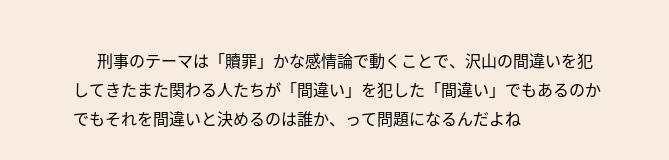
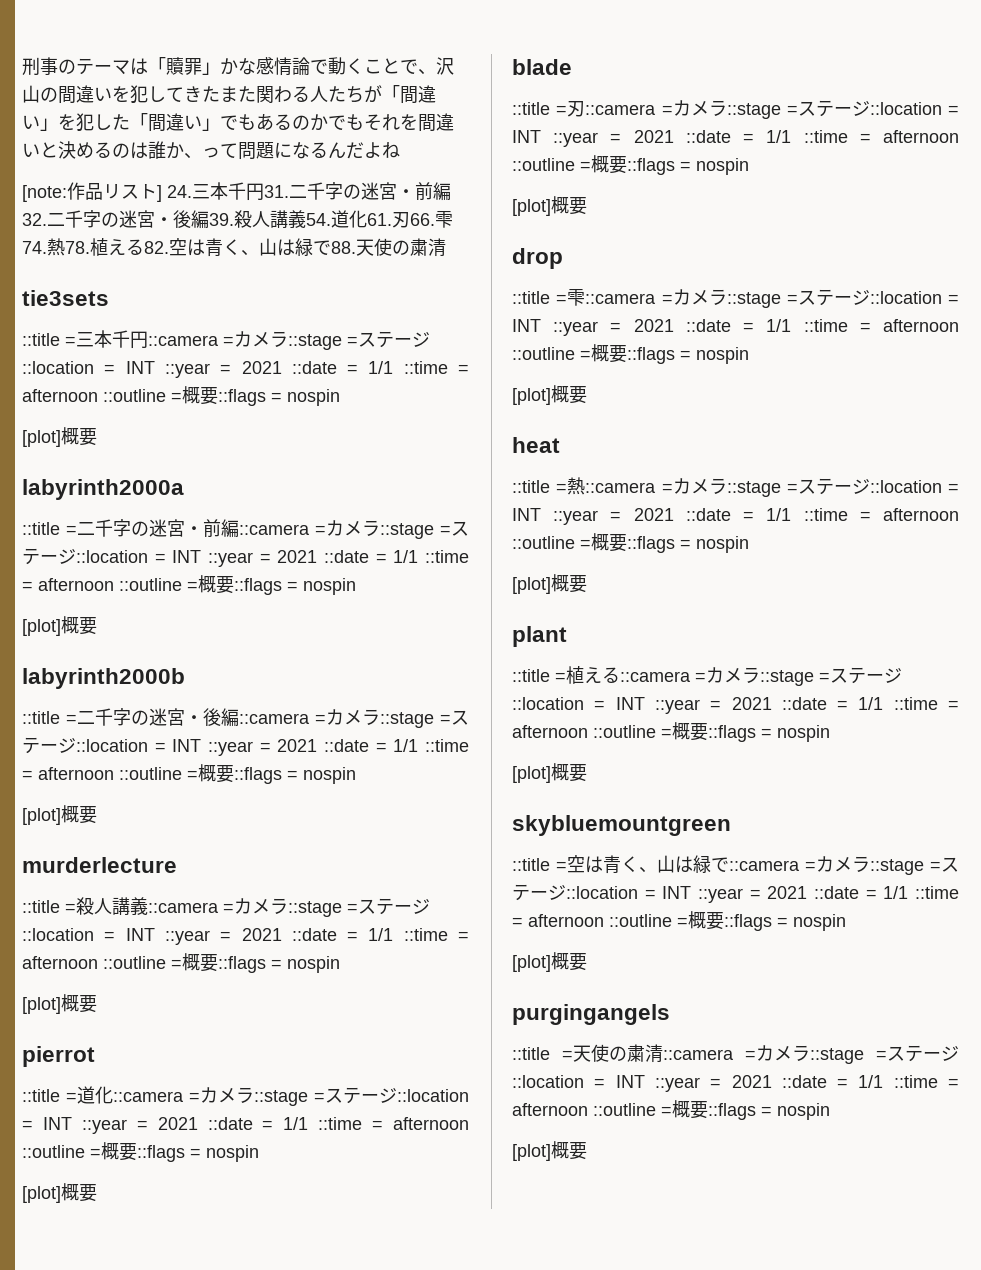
+ [note:作品リスト] 24.三本千円31.二千字の迷宮・前編32.二千字の迷宮・後編39.殺人講義54.道化61.刃66.雫74.熱78.植える82.空は青く、山は緑で88.天使の粛清
+ tie3sets
+ ::title =三本千円::camera =カメラ::stage =ステージ::location = INT ::year = 2021 ::date = 1/1 ::time = afternoon ::outline =概要::flags = nospin
+ [plot]概要
+ labyrinth2000a
+ ::title =二千字の迷宮・前編::camera =カメラ::stage =ステージ::location = INT ::year = 2021 ::date = 1/1 ::time = afternoon ::outline =概要::flags = nospin
+ [plot]概要
+ labyrinth2000b
+ ::title =二千字の迷宮・後編::camera =カメラ::stage =ステージ::location = INT ::year = 2021 ::date = 1/1 ::time = afternoon ::outline =概要::flags = nospin
+ [plot]概要
+ murderlecture
+ ::title =殺人講義::camera =カメラ::stage =ステージ::location = INT ::year = 2021 ::date = 1/1 ::time = afternoon ::outline =概要::flags = nospin
+ [plot]概要
+ pierrot
+ ::title =道化::camera =カメラ::stage =ステージ::location = INT ::year = 2021 ::date = 1/1 ::time = afternoon ::outline =概要::flags = nospin
+ [plot]概要
+ blade
+ ::title =刃::camera =カメラ::stage =ステージ::location = INT ::year = 2021 ::date = 1/1 ::time = afternoon ::outline =概要::flags = nospin
+ [plot]概要
+ drop
+ ::title =雫::camera =カメラ::stage =ステージ::location = INT ::year = 2021 ::date = 1/1 ::time = afternoon ::outline =概要::flags = nospin
+ [plot]概要
+ heat
+ ::title =熱::camera =カメラ::stage =ステージ::location = INT ::year = 2021 ::date = 1/1 ::time = afternoon ::outline =概要::flags = nospin
+ [plot]概要
+ plant
+ ::title =植える::camera =カメラ::stage =ステージ::location = INT ::year = 2021 ::date = 1/1 ::time = afternoon ::outline =概要::flags = nospin
+ [plot]概要
+ skybluemountgreen
+ ::title =空は青く、山は緑で::camera =カメラ::stage =ステージ::location = INT ::year = 2021 ::date = 1/1 ::time = afternoon ::outline =概要::flags = nospin
+ [plot]概要
+ purgingangels
+ ::title =天使の粛清::camera =カメラ::stage =ステージ::location = INT ::year = 2021 ::date = 1/1 ::time = afternoon ::outline =概要::flags = nospin
+ [plot]概要

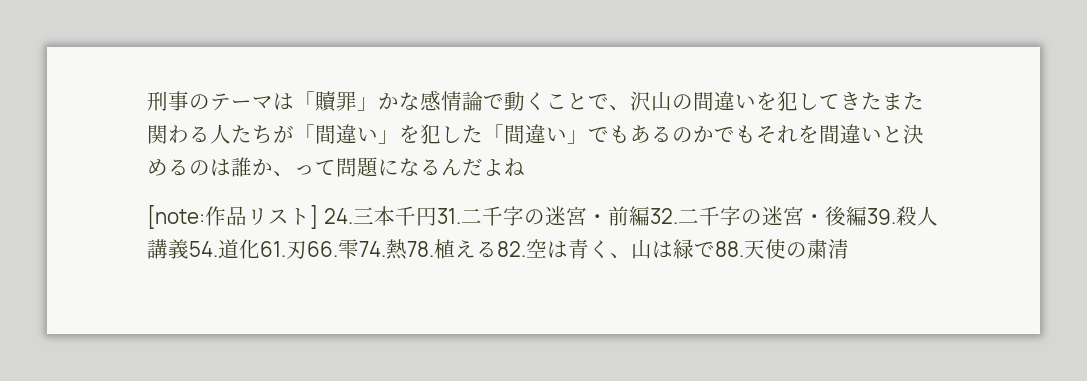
- tie3sets
- ::title =三本千円::camera =カメラ::stage =ステージ::location = INT ::year = 2021 ::date = 1/1 ::time = afternoon ::outline =概要::flags = nospin
- [plot]概要
- labyrinth2000a
- ::title =二千字の迷宮・前編::camera =カメラ::stage =ステージ::location = INT ::year = 2021 ::date = 1/1 ::time = afternoon ::outline =概要::flags = nospin
- [plot]概要
- labyrinth2000b
- ::title =二千字の迷宮・後編::camera =カメラ::stage =ステージ::location = INT ::year = 2021 ::date = 1/1 ::time = afternoon ::outline =概要::flags = nospin
- [plot]概要
- murderlecture
- ::title =殺人講義::camera =カメラ::stage =ステージ::location = INT ::year = 2021 ::date = 1/1 ::time = afternoon ::outline =概要::flags = nospin
- [plot]概要
- pierrot
- ::title =道化::camera =カメラ::stage =ステージ::location = INT ::year = 2021 ::date = 1/1 ::time = afternoon ::outline =概要::flags = nospin
- [plot]概要
- blade
- ::title =刃::camera =カメラ::stage =ステージ::location = INT ::year = 2021 ::date = 1/1 ::time = afternoon ::outline =概要::flags = nospin
- [plot]概要
- drop
- ::title =雫::camera =カメラ::stage =ステージ::location = INT ::year = 2021 ::date = 1/1 ::time = afternoon ::outline =概要::flags = nospin
- [plot]概要
- heat
- ::title =熱::camera =カメラ::stage =ステージ::location = INT ::year = 2021 ::date = 1/1 ::time = afternoon ::outline =概要::flags = nospin
- [plot]概要
- plant
- ::title =植える::camera =カメラ::stage =ステージ::location = INT ::year = 2021 ::date = 1/1 ::time = afternoon ::outline =概要::flags = nospin
- [plot]概要
- skybluemountgreen
- ::title =空は青く、山は緑で::camera =カメラ::stage =ステージ::location = INT ::year = 2021 ::date = 1/1 ::time = afternoon ::outline =概要::flags = nospin
- [plot]概要
- purgingangels
- ::title =天使の粛清::camera =カメラ::stage =ステージ::location = INT ::year = 2021 ::date = 1/1 ::time = afternoon ::outline =概要::flags = nospin
- [plot]概要

